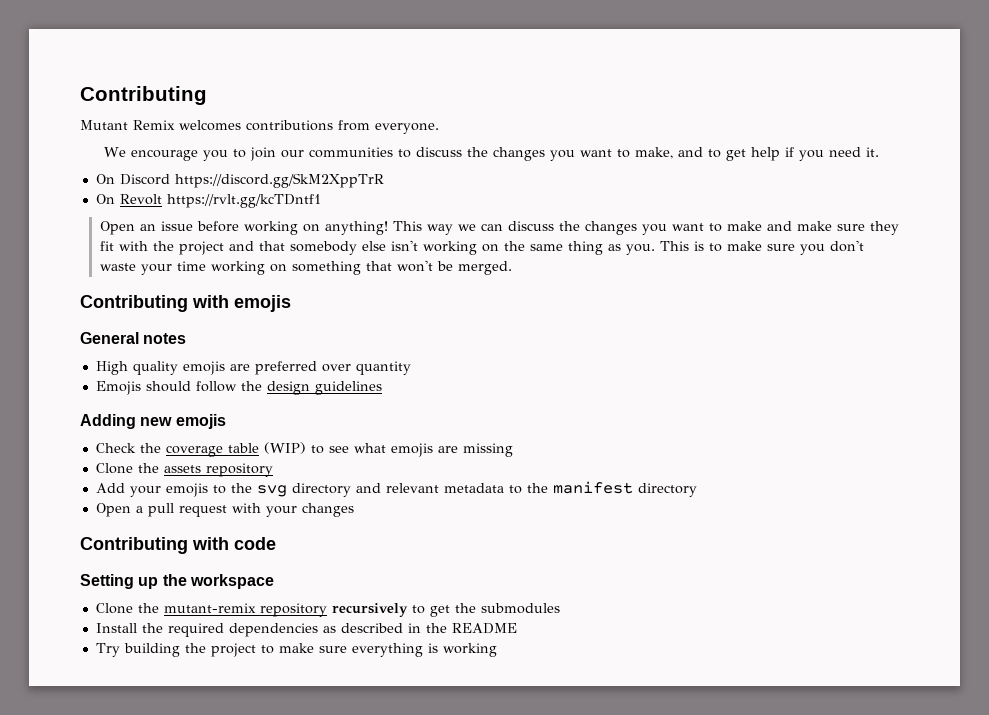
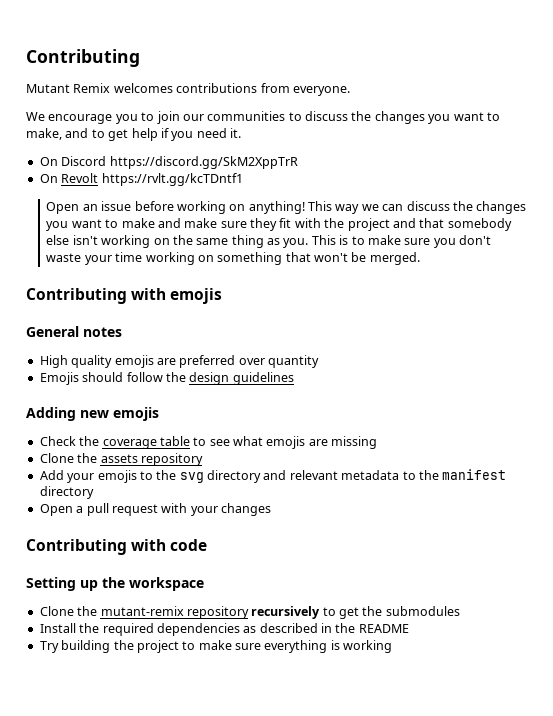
- Check the coverage table (WIP) to see what emojis are missing
+ Check the coverage table to see what emojis are missing

